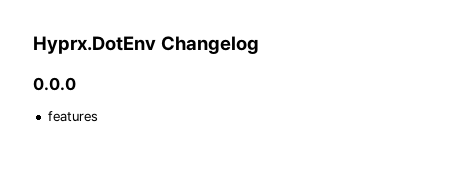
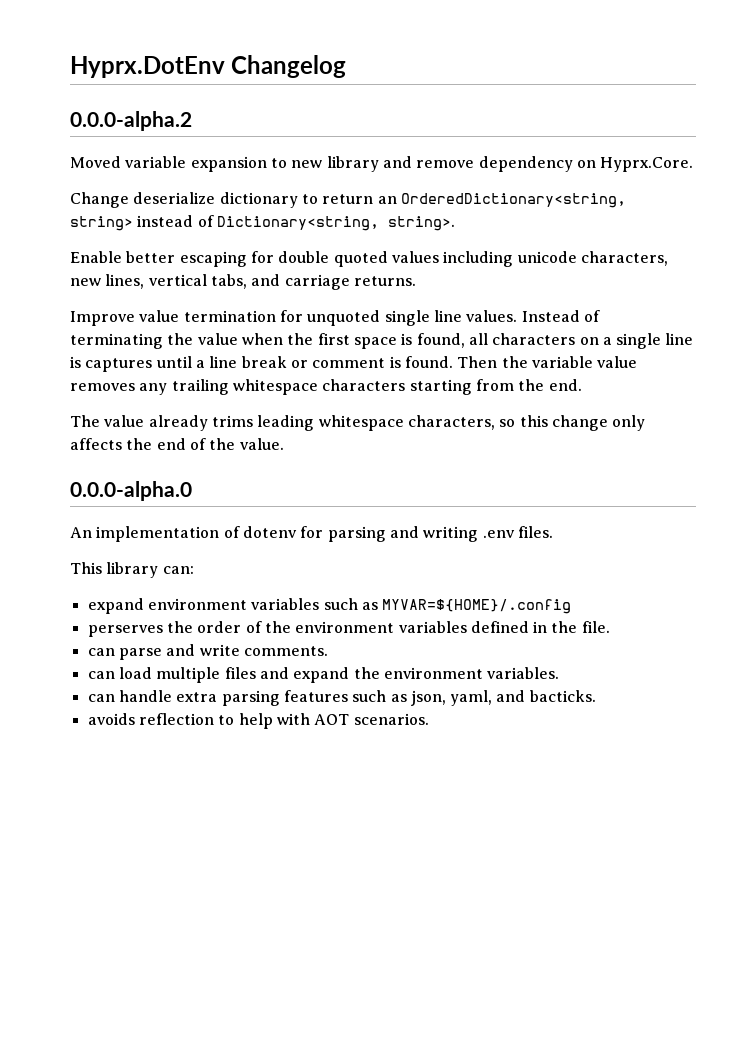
- 0.0.0
- features
+ 0.0.0-alpha.2
+ Moved variable expansion to new library and remove dependency on Hyprx.Core.
+ Change deserialize dictionary to return an OrderedDictionary<string, string> instead of Dictionary<string, string>.
+ Enable better escaping for double quoted values including unicode characters, new lines, vertical tabs, and carriage returns.
+ Improve value termination for unquoted single line values. Instead of terminating the value when the first space is found, all characters on a single line is captures until a line break or comment is found. Then the variable value removes any trailing whitespace characters starting from the end.
+ The value already trims leading whitespace characters, so this change only affects the end of the value.
+ 0.0.0-alpha.0
+ An implementation of dotenv for parsing and writing .env files.
+ This library can:
+ expand environment variables such as MYVAR=${HOME}/.config
+ perserves the order of the environment variables defined in the file.
+ can parse and write comments.
+ can load multiple files and expand the environment variables.
+ can handle extra parsing features such as json, yaml, and bacticks.
+ avoids reflection to help with AOT scenarios.

